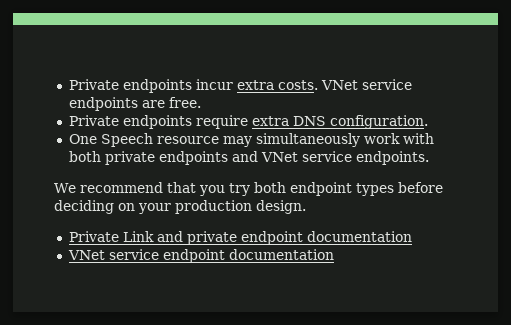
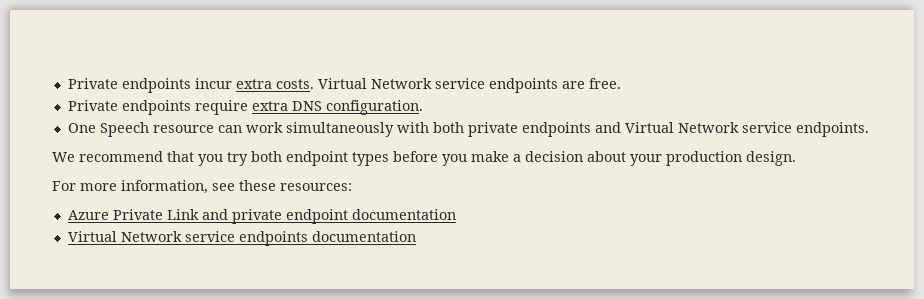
- VNet service endpoints are free.
+ Virtual Network service endpoints are free.
- One Speech resource may simultaneously work with both private endpoints and VNet service endpoints.
+ One Speech resource can work simultaneously with both private endpoints and Virtual Network service endpoints.
- We recommend that you try both endpoint types before deciding on your production design.
- Private Link and private endpoint documentation
+ We recommend that you try both endpoint types before you make a decision about your production design.
+ For more information, see these resources:
+ Azure Private Link and private endpoint documentation
- VNet service endpoint documentation
+ Virtual Network service endpoints documentation

